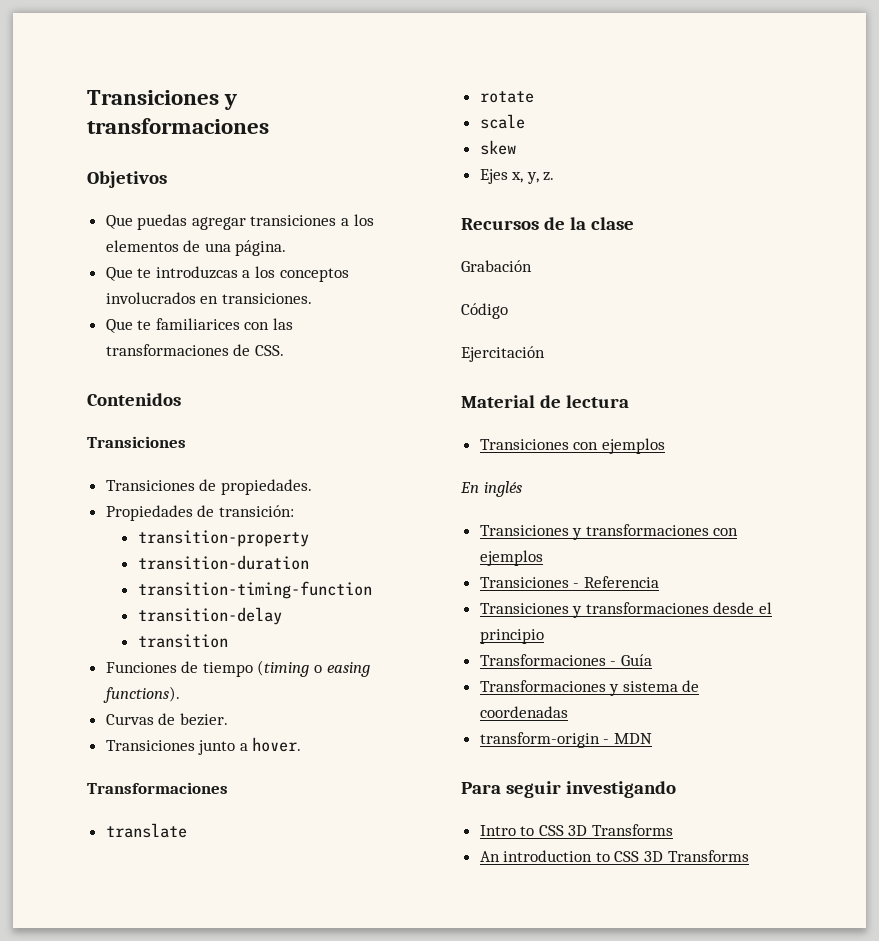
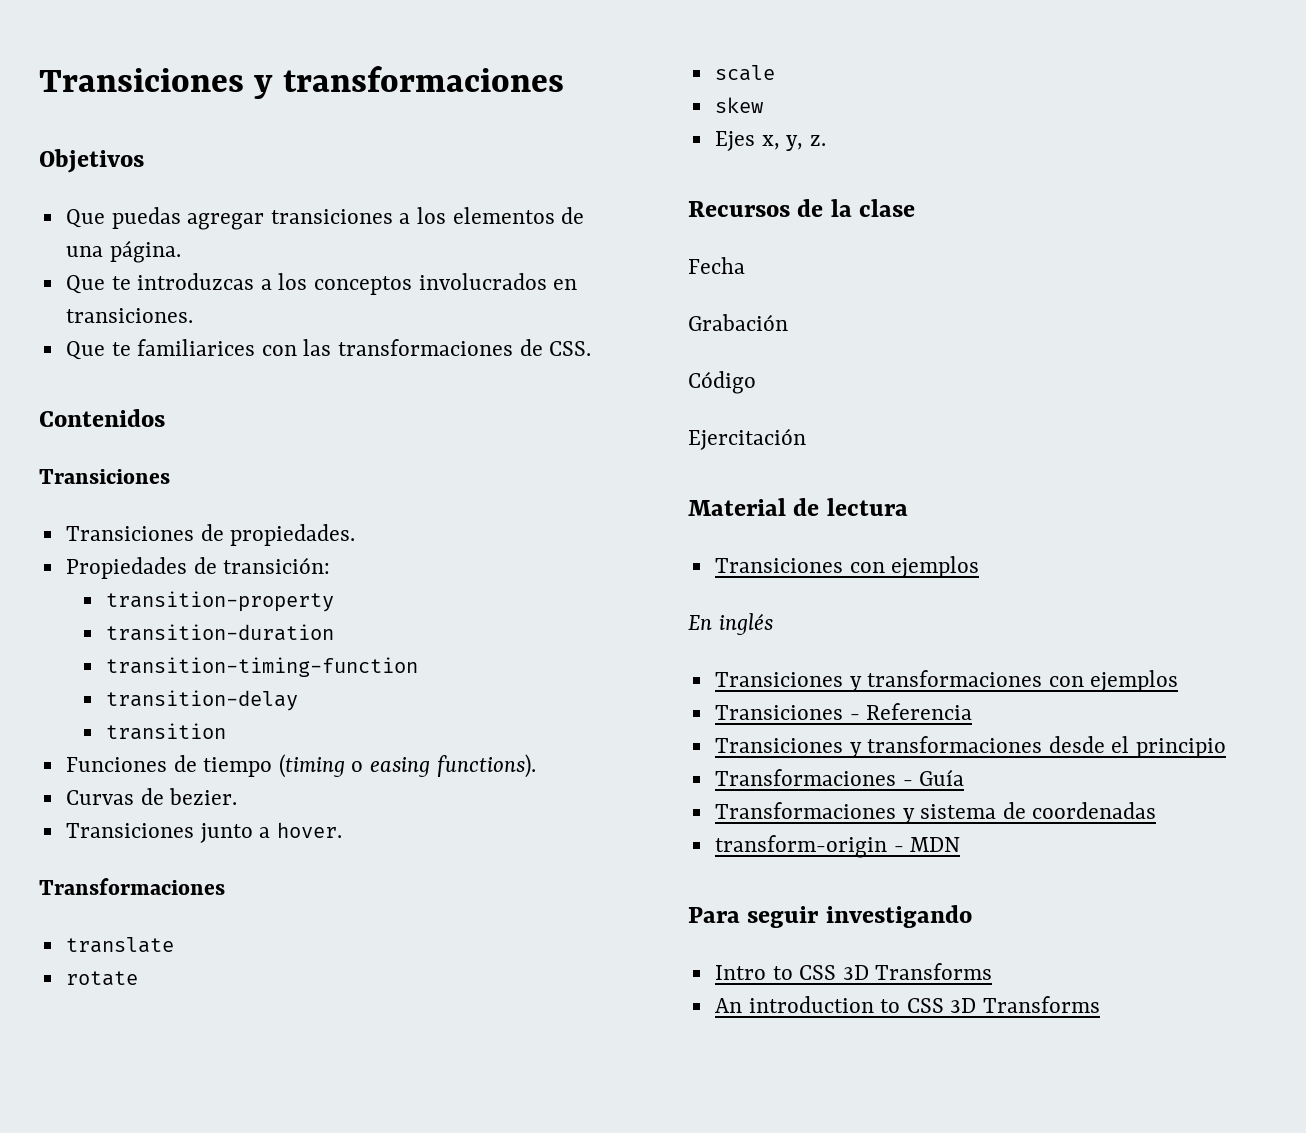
+ Fecha

